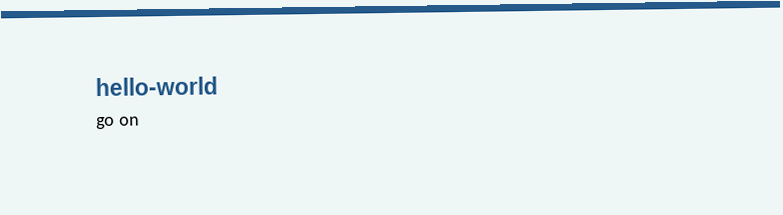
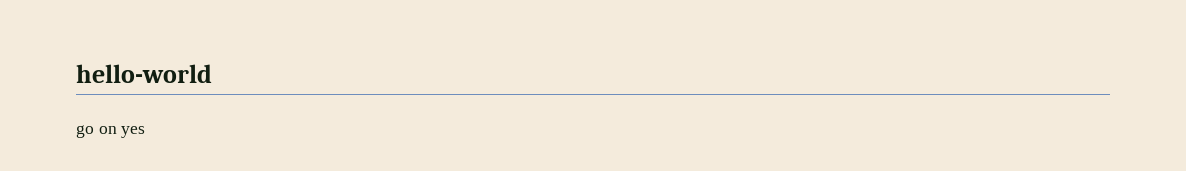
- go on
+ go on yes

